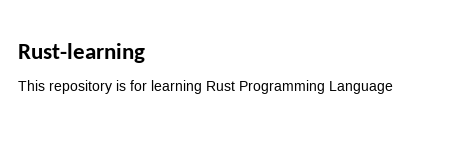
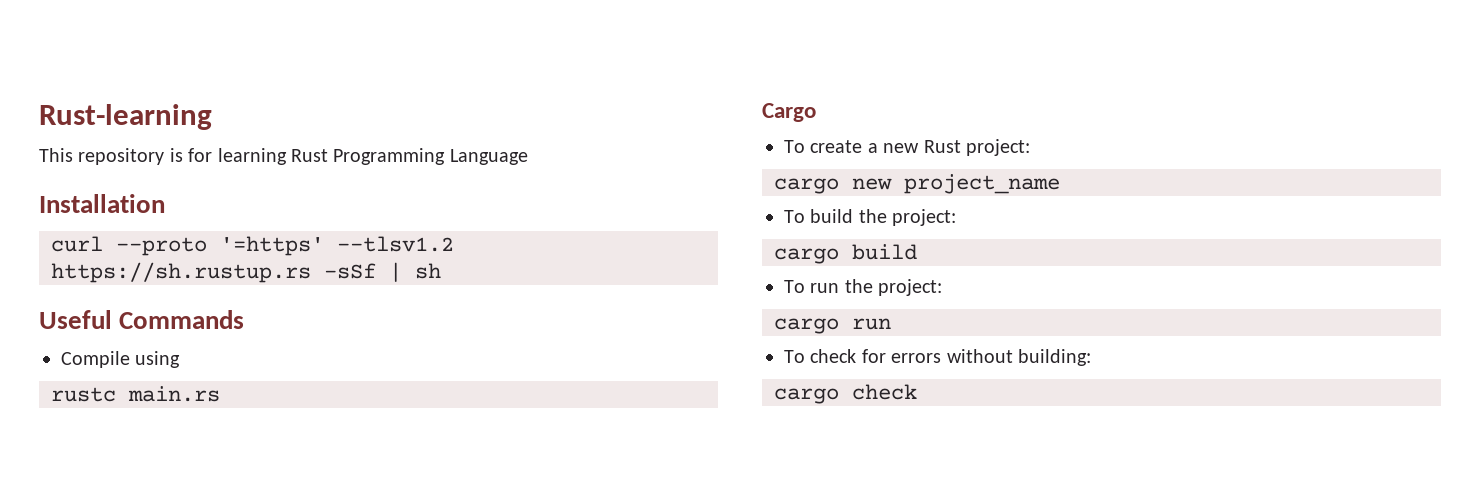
+ Installation
+ curl --proto '=https' --tlsv1.2 https://sh.rustup.rs -sSf | sh
+ Useful Commands
+ Compile using
+ rustc main.rs
+ Cargo
+ To create a new Rust project:
+ cargo new project_name
+ To build the project:
+ cargo build
+ To run the project:
+ cargo run
+ To check for errors without building:
+ cargo check

